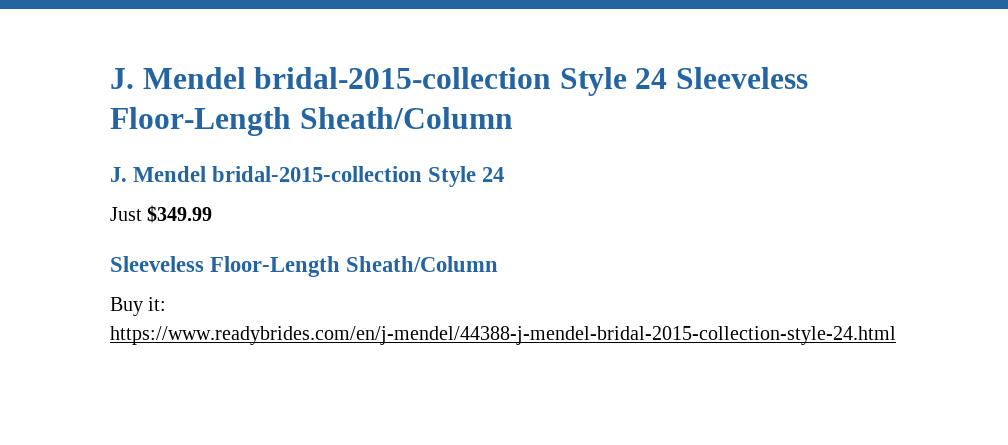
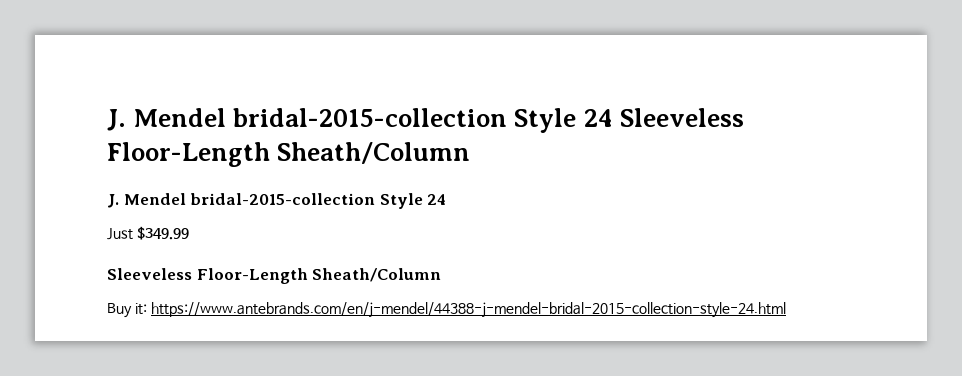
- Buy it: https://www.readybrides.com/en/j-mendel/44388-j-mendel-bridal-2015-collection-style-24.html
+ Buy it: https://www.antebrands.com/en/j-mendel/44388-j-mendel-bridal-2015-collection-style-24.html

